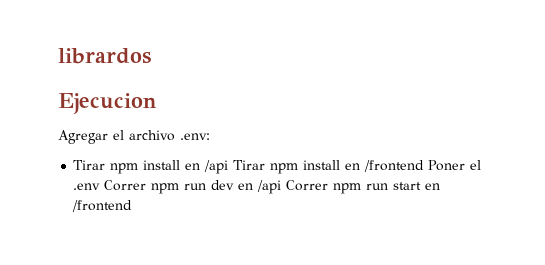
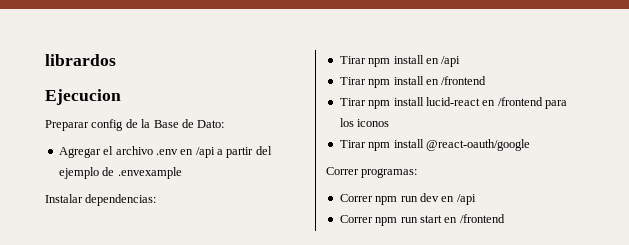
- Agregar el archivo .env:
+ Preparar config de la Base de Dato:
+ Agregar el archivo .env en /api a partir del ejemplo de .envexample
+ Instalar dependencias:
- Tirar npm install en /api Tirar npm install en /frontend Poner el .env Correr npm run dev en /api Correr npm run start en /frontend
+ Tirar npm install en /api
+ Tirar npm install en /frontend
+ Tirar npm install lucid-react en /frontend para los iconos
+ Tirar npm install @react-oauth/google
+ Correr programas:
+ Correr npm run dev en /api
+ Correr npm run start en /frontend

